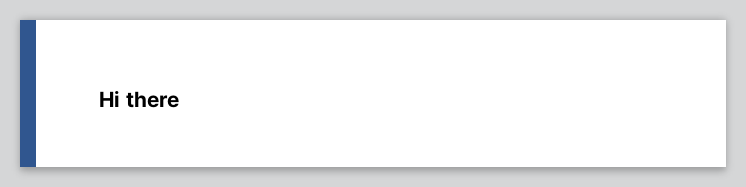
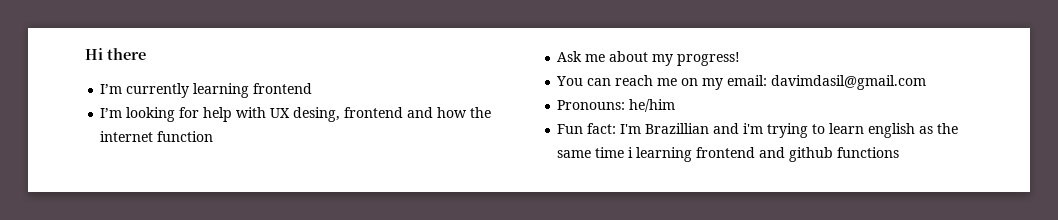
+ I’m currently learning frontend
+ I’m looking for help with UX desing, frontend and how the internet function
+ Ask me about my progress!
+ You can reach me on my email: davimdasil@gmail.com
+ Pronouns: he/him
+ Fun fact: I'm Brazillian and i'm trying to learn english as the same time i learning frontend and github functions

